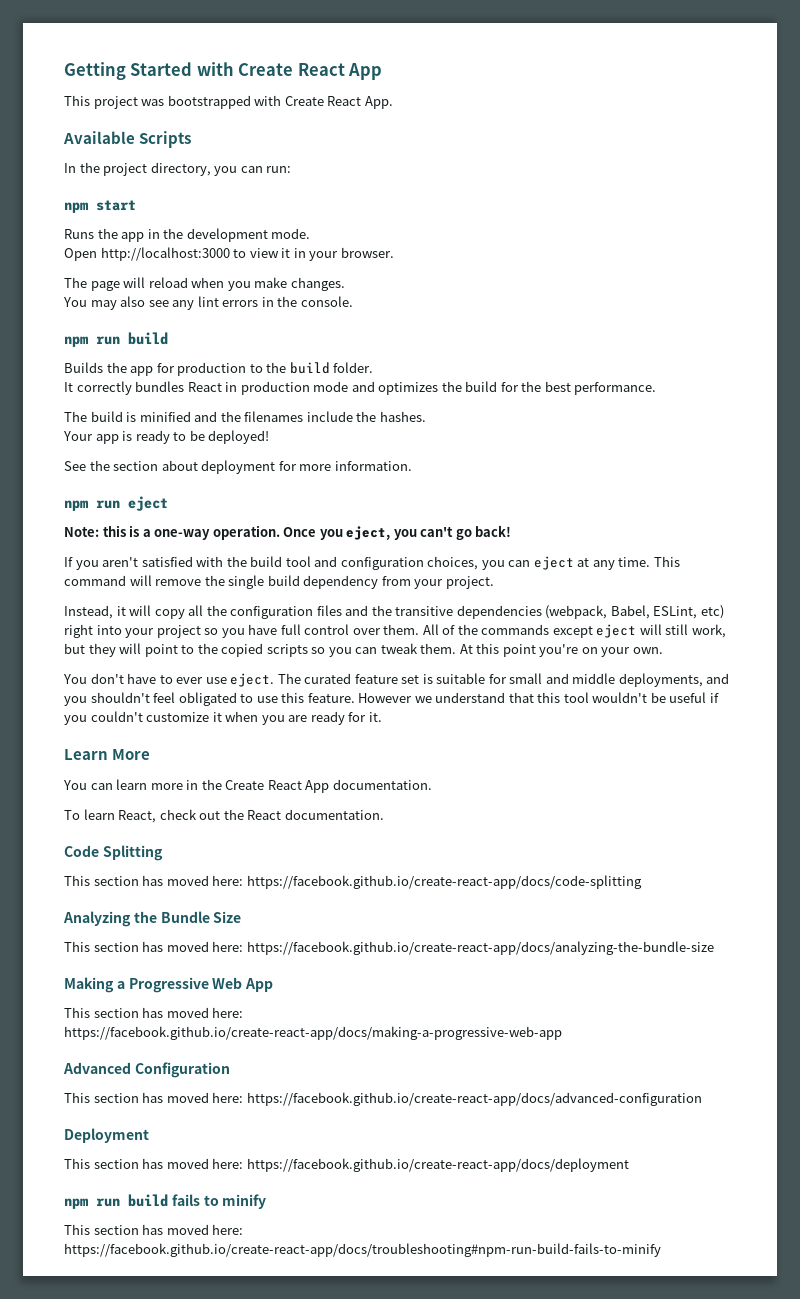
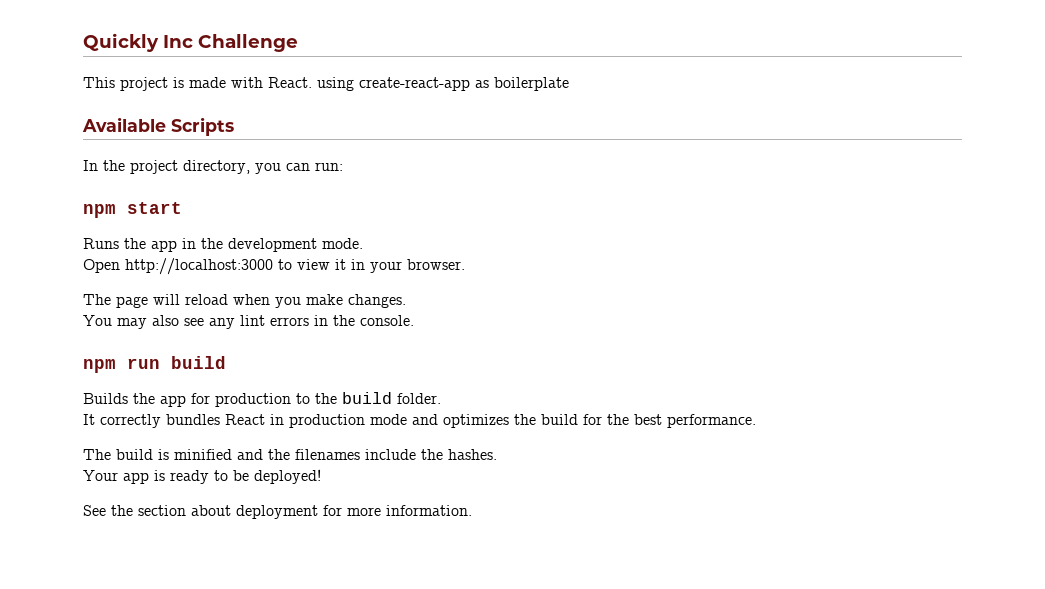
- Getting Started with Create React App
- This project was bootstrapped with Create React App.
+ Quickly Inc Challenge
+ This project is made with React. using create-react-app as boilerplate
- npm run eject
- Note: this is a one-way operation. Once you eject, you can't go back!
- If you aren't satisfied with the build tool and configuration choices, you can eject at any time. This command will remove the single build dependency from your project.
- Instead, it will copy all the configuration files and the transitive dependencies (webpack, Babel, ESLint, etc) right into your project so you have full control over them. All of the commands except eject will still work, but they will point to the copied scripts so you can tweak them. At this point you're on your own.
- You don't have to ever use eject. The curated feature set is suitable for small and middle deployments, and you shouldn't feel obligated to use this feature. However we understand that this tool wouldn't be useful if you couldn't customize it when you are ready for it.
- Learn More
- You can learn more in the Create React App documentation.
- To learn React, check out the React documentation.
- Code Splitting
- This section has moved here: https://facebook.github.io/create-react-app/docs/code-splitting
- Analyzing the Bundle Size
- This section has moved here: https://facebook.github.io/create-react-app/docs/analyzing-the-bundle-size
- Making a Progressive Web App
- This section has moved here: https://facebook.github.io/create-react-app/docs/making-a-progressive-web-app
- Advanced Configuration
- This section has moved here: https://facebook.github.io/create-react-app/docs/advanced-configuration
- Deployment
- This section has moved here: https://facebook.github.io/create-react-app/docs/deployment
- npm run build fails to minify
- This section has moved here: https://facebook.github.io/create-react-app/docs/troubleshooting#npm-run-build-fails-to-minify

